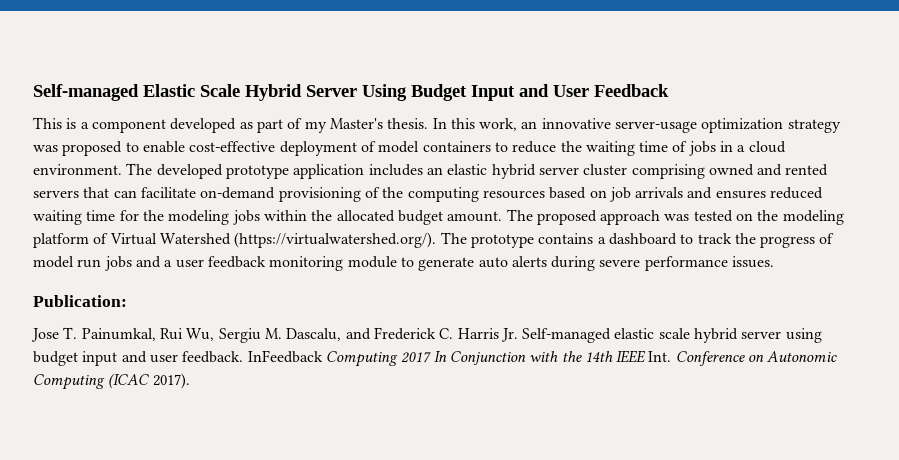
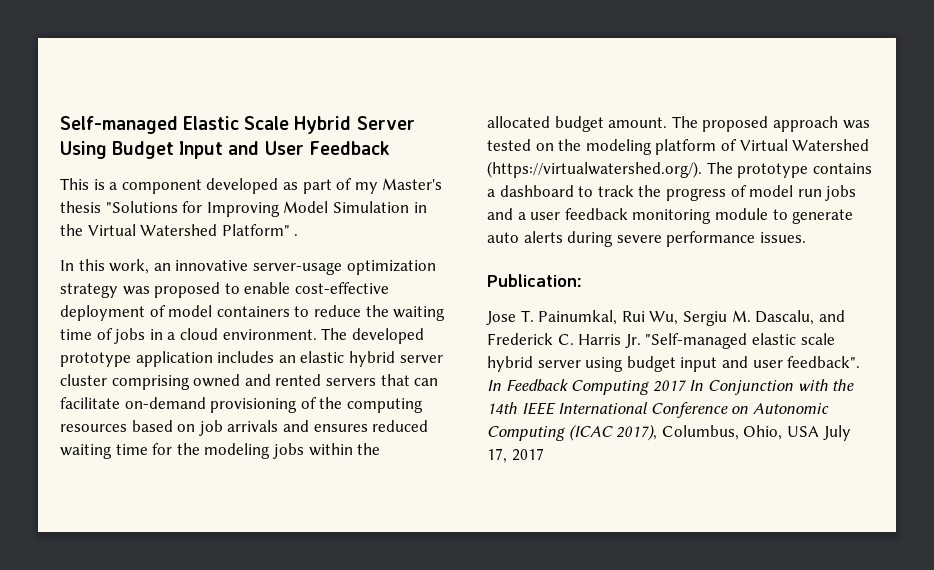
- This is a component developed as part of my Master's thesis. In this work, an innovative server-usage optimization strategy was proposed to enable cost-effective deployment of model containers to reduce the waiting time of jobs in a cloud environment.
+ This is a component developed as part of my Master's thesis "Solutions for Improving Model Simulation in the Virtual Watershed Platform" .
+ In this work, an innovative server-usage optimization strategy was proposed to enable cost-effective deployment of model containers to reduce the waiting time of jobs in a cloud environment.
- Jose T. Painumkal, Rui Wu, Sergiu M. Dascalu, and Frederick C. Harris Jr. Self-managed elastic scale hybrid server using budget input and user feedback. InFeedback Computing 2017 In Conjunction with the 14th IEEE Int. Conference on Autonomic Computing (ICAC 2017).
+ Jose T. Painumkal, Rui Wu, Sergiu M. Dascalu, and Frederick C. Harris Jr. "Self-managed elastic scale hybrid server using budget input and user feedback". In Feedback Computing 2017 In Conjunction with the 14th IEEE International Conference on Autonomic Computing (ICAC 2017), Columbus, Ohio, USA July 17, 2017

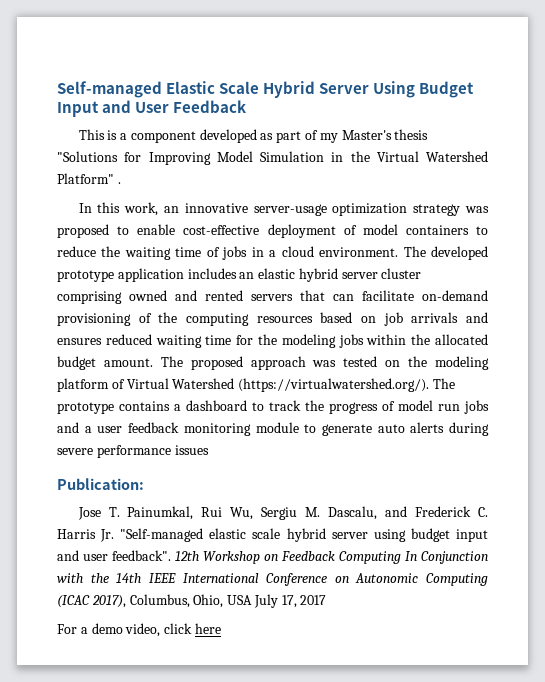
- The proposed approach was tested on the modeling platform of Virtual Watershed (https://virtualwatershed.org/). The prototype contains a dashboard to track the progress of model run jobs and a user feedback monitoring module to generate auto alerts during severe performance issues.
+ The proposed approach was tested on the modeling platform of Virtual Watershed (https://virtualwatershed.org/). The prototype contains a dashboard to track the progress of model run jobs and a user feedback monitoring module to generate auto alerts during severe performance issues
- In Feedback Computing 2017 In Conjunction with the 14th IEEE International Conference on Autonomic Computing (ICAC 2017), Columbus, Ohio, USA July 17, 2017
+ 12th Workshop on Feedback Computing In Conjunction with the 14th IEEE International Conference on Autonomic Computing (ICAC 2017), Columbus, Ohio, USA July 17, 2017
+ For a demo video, click here

